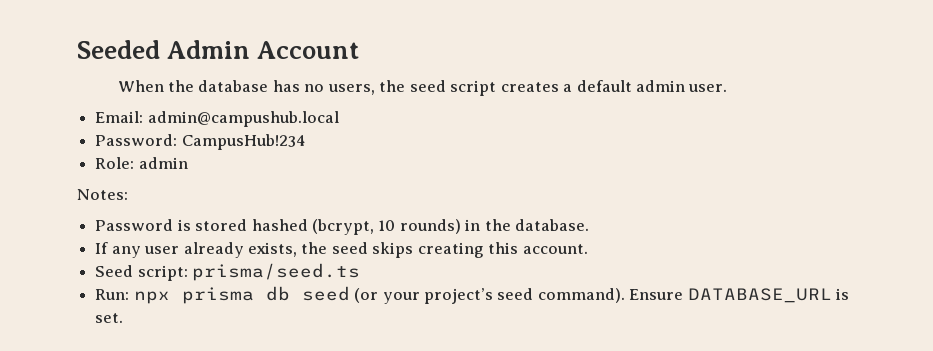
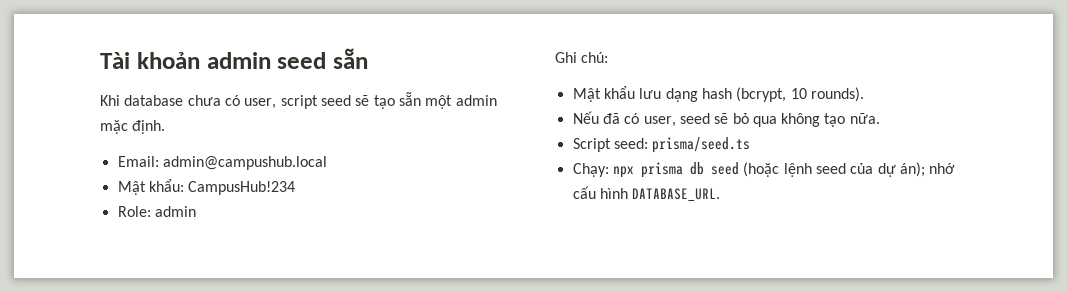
- Seeded Admin Account
- When the database has no users, the seed script creates a default admin user.
+ Tài khoản admin seed sẵn
+ Khi database chưa có user, script seed sẽ tạo sẵn một admin mặc định.
- Password: CampusHub!234
+ Mật khẩu: CampusHub!234
- Notes:
- Password is stored hashed (bcrypt, 10 rounds) in the database.
- If any user already exists, the seed skips creating this account.
- Seed script: prisma/seed.ts
+ Ghi chú:
+ Mật khẩu lưu dạng hash (bcrypt, 10 rounds).
+ Nếu đã có user, seed sẽ bỏ qua không tạo nữa.
+ Script seed: prisma/seed.ts
- Run: npx prisma db seed (or your project’s seed command). Ensure DATABASE_URL is set.
+ Chạy: npx prisma db seed (hoặc lệnh seed của dự án); nhớ cấu hình DATABASE_URL.

